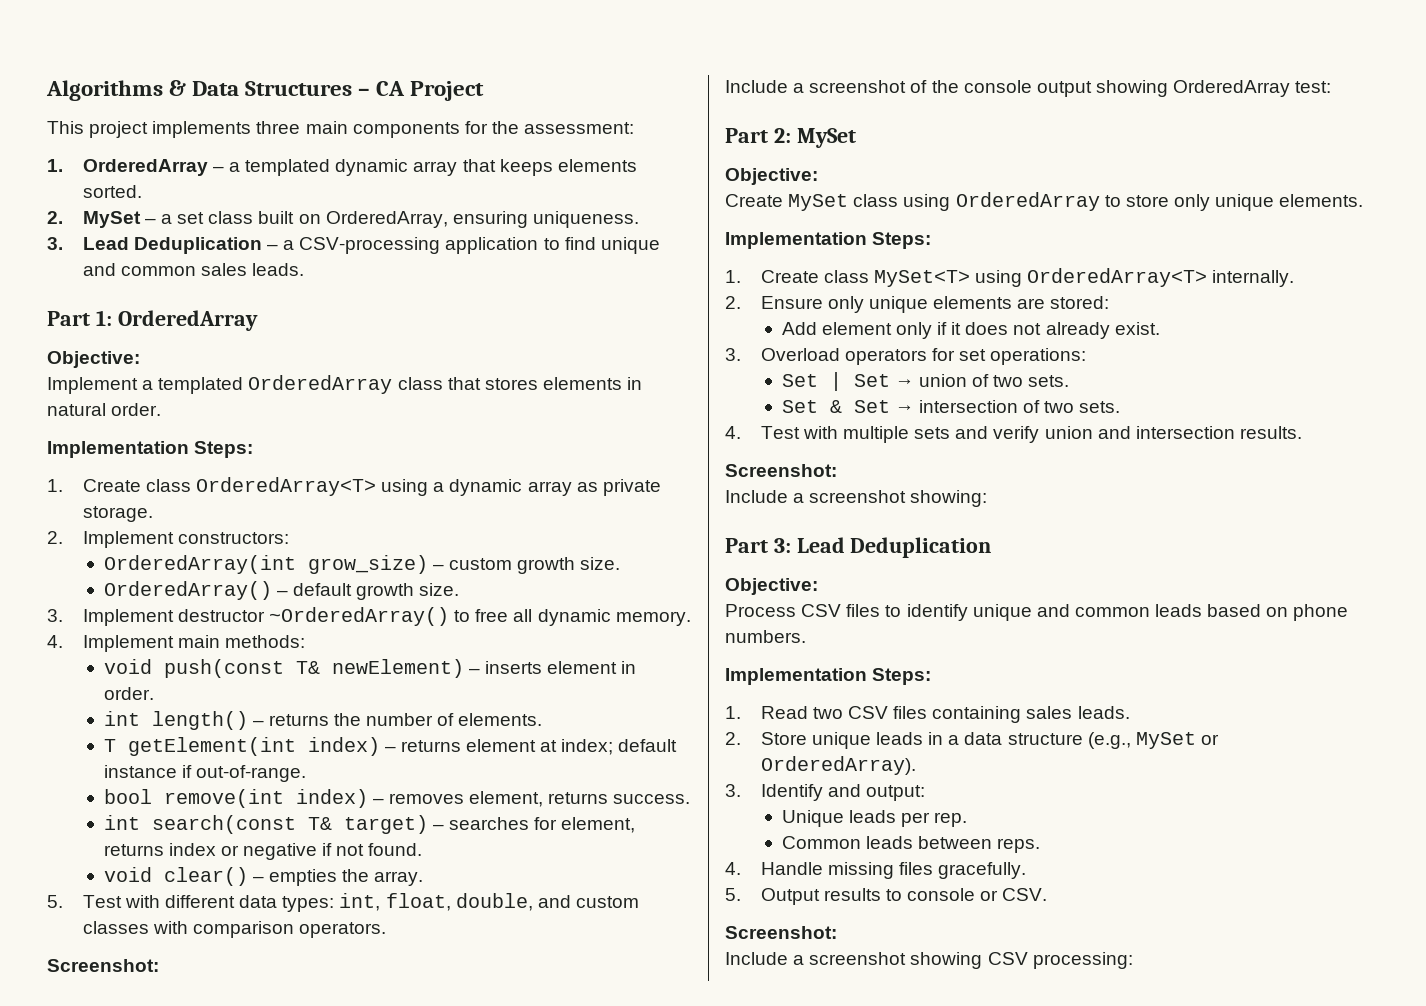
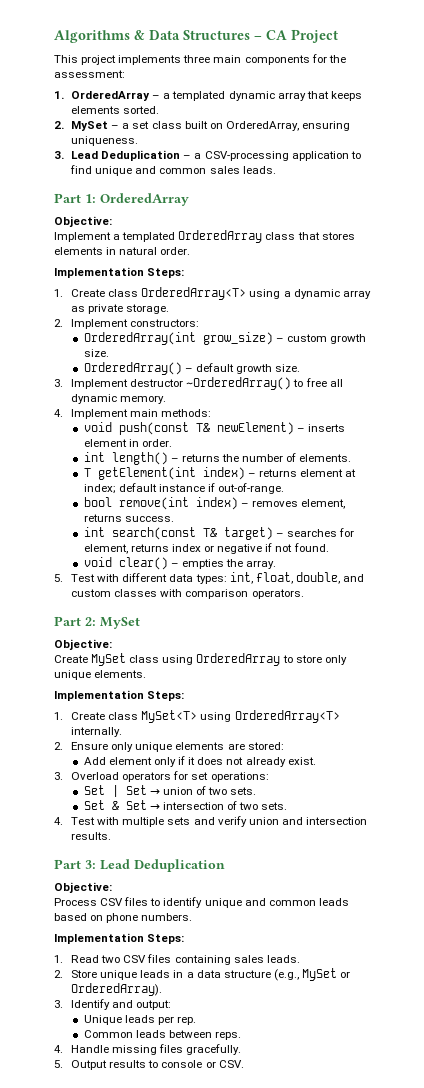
  5. Test with different data types: int, float, double, and custom classes with comparison operators.
- Screenshot:
- Include a screenshot of the console output showing OrderedArray test:
  4. Test with multiple sets and verify union and intersection results.
- Screenshot:
- Include a screenshot showing:
  5. Output results to console or CSV.
- Screenshot:
- Include a screenshot showing CSV processing:

